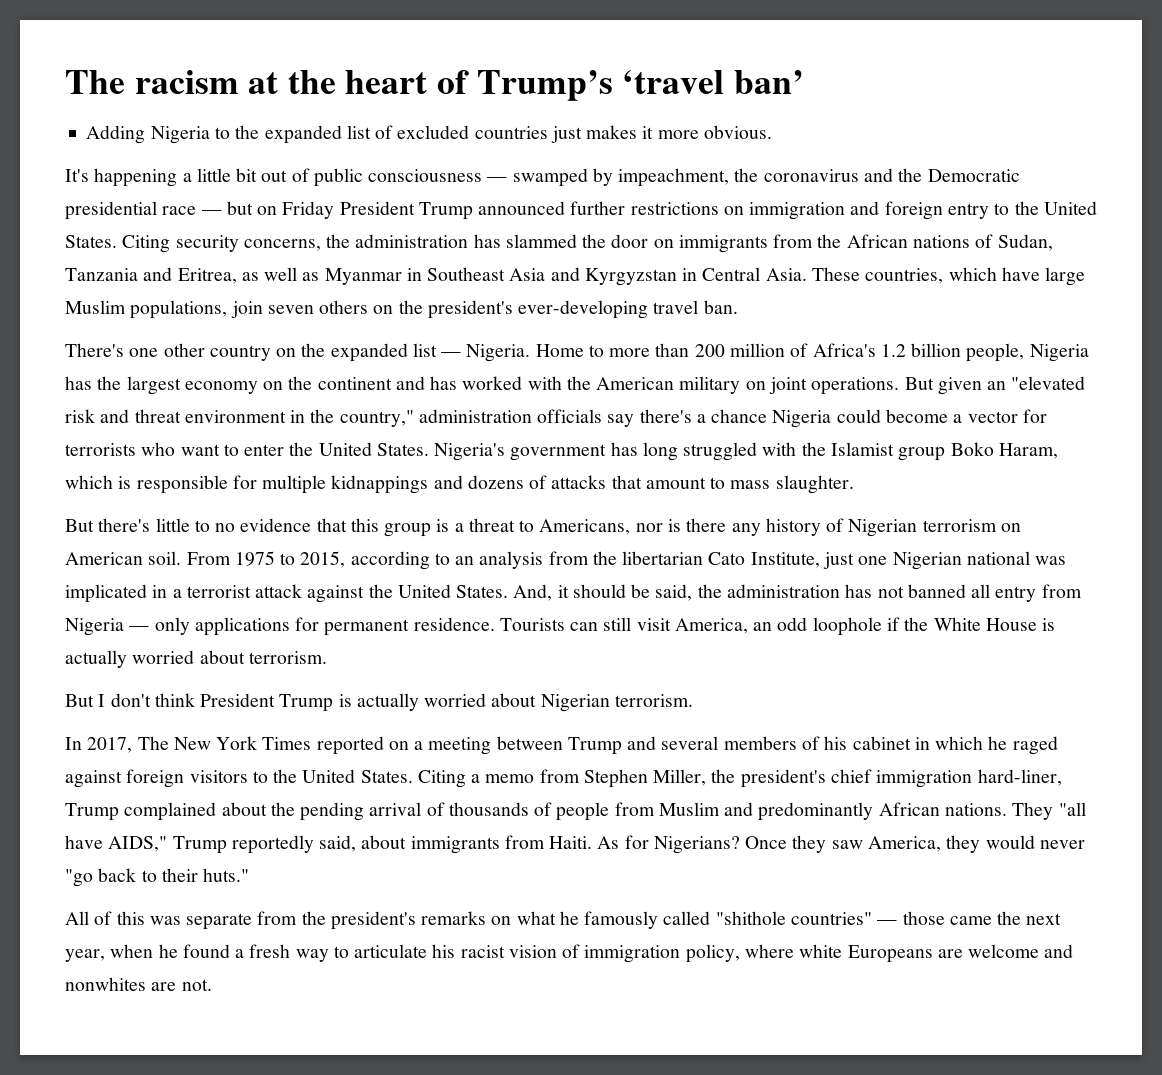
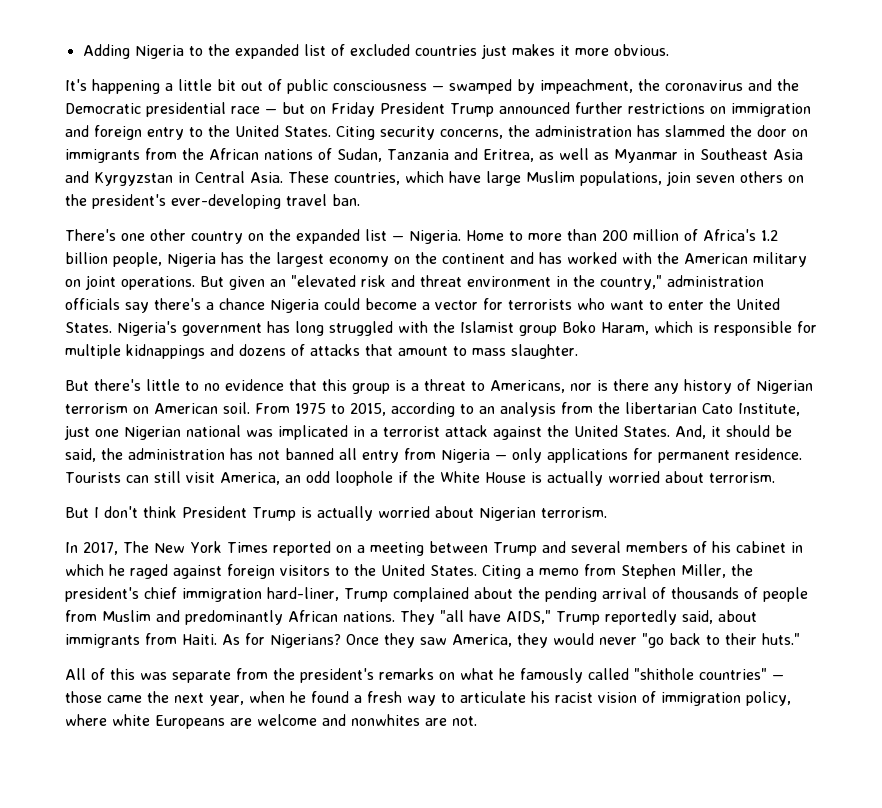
- The racism at the heart of Trump’s ‘travel ban’

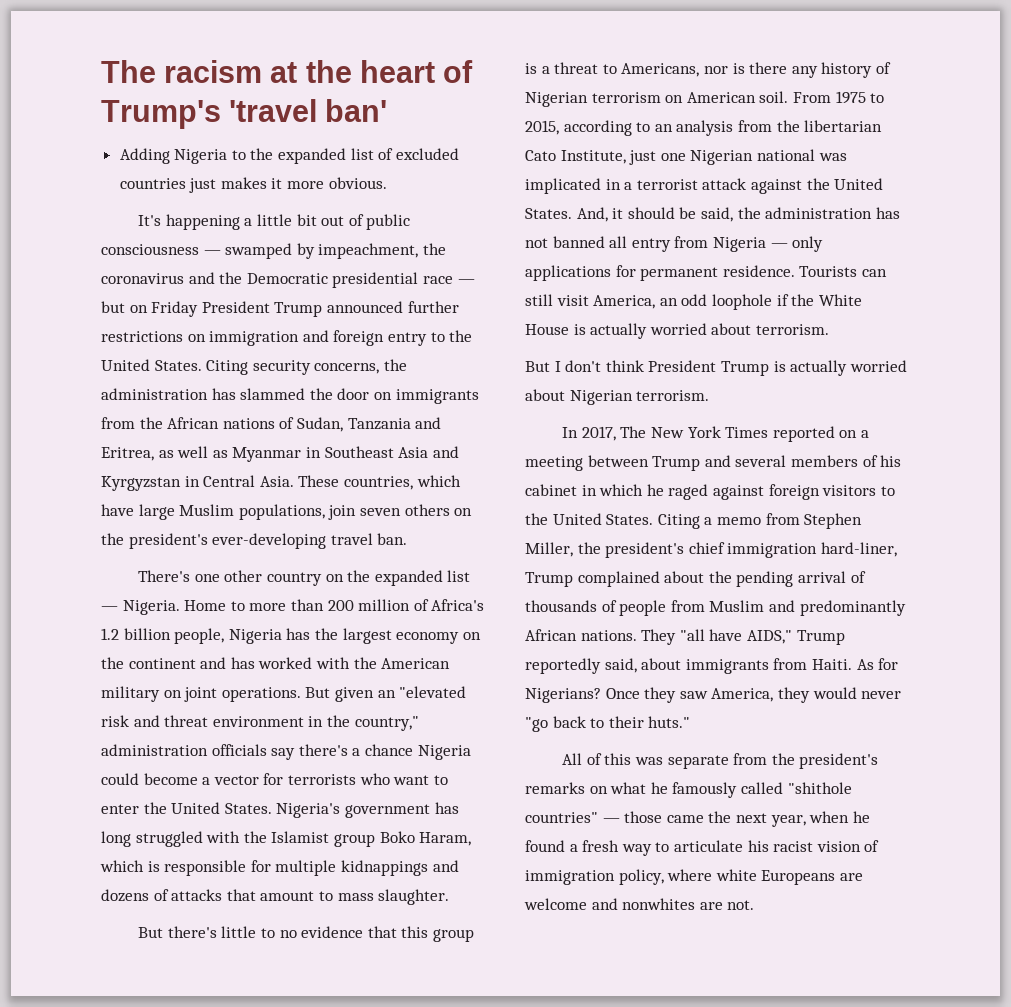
+ The racism at the heart of Trump's 'travel ban'

